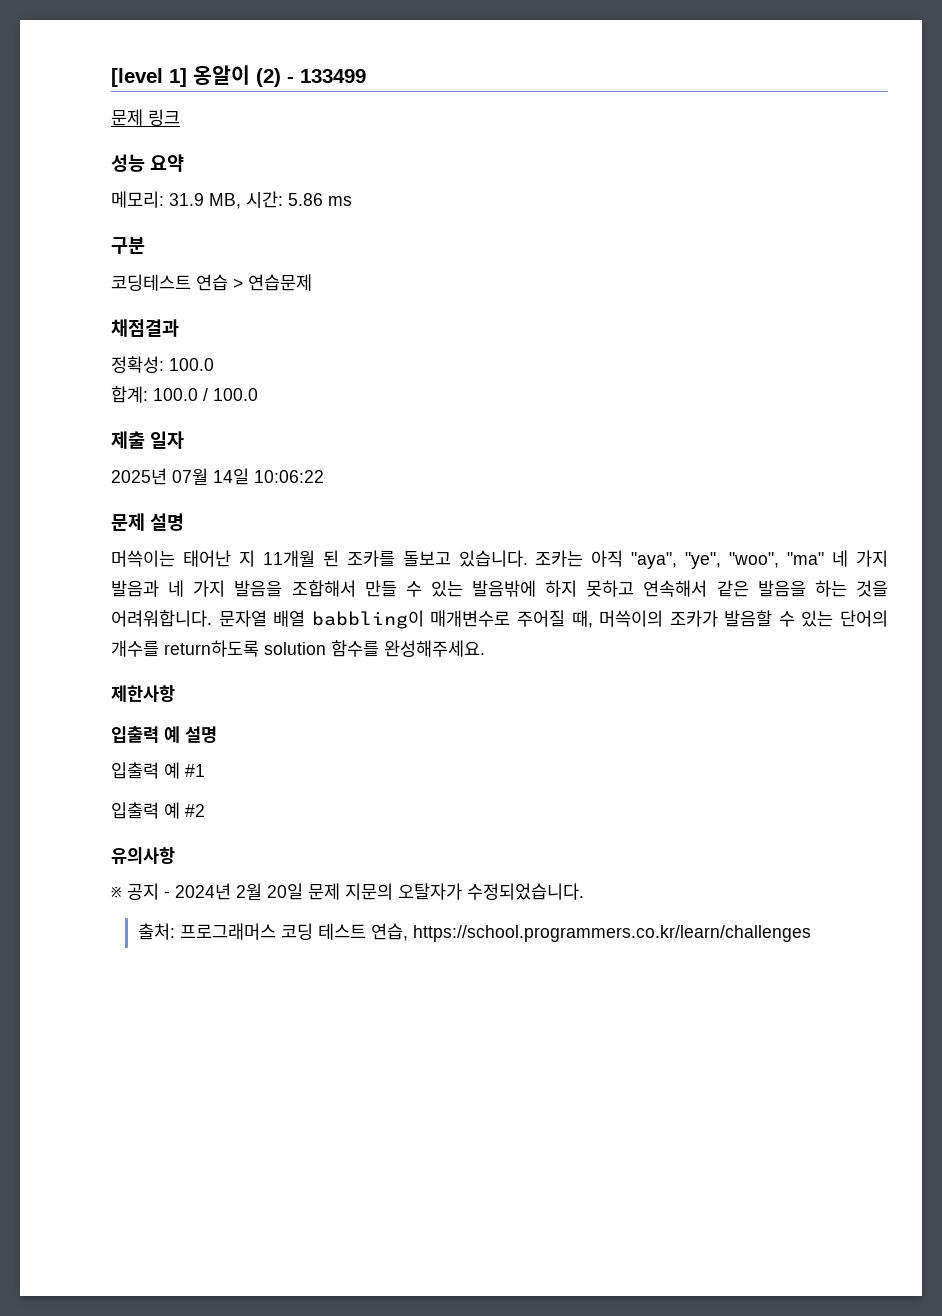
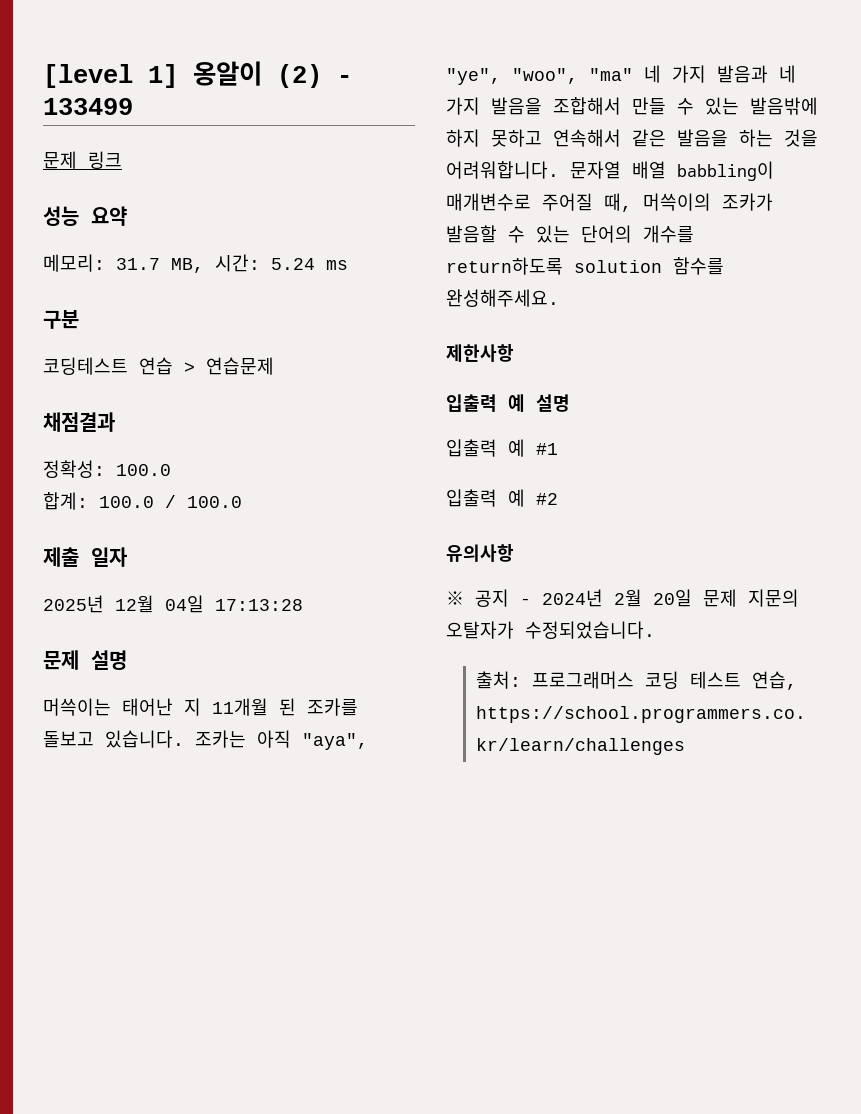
- 메모리: 31.9 MB, 시간: 5.86 ms
+ 메모리: 31.7 MB, 시간: 5.24 ms
- 2025년 07월 14일 10:06:22
+ 2025년 12월 04일 17:13:28

